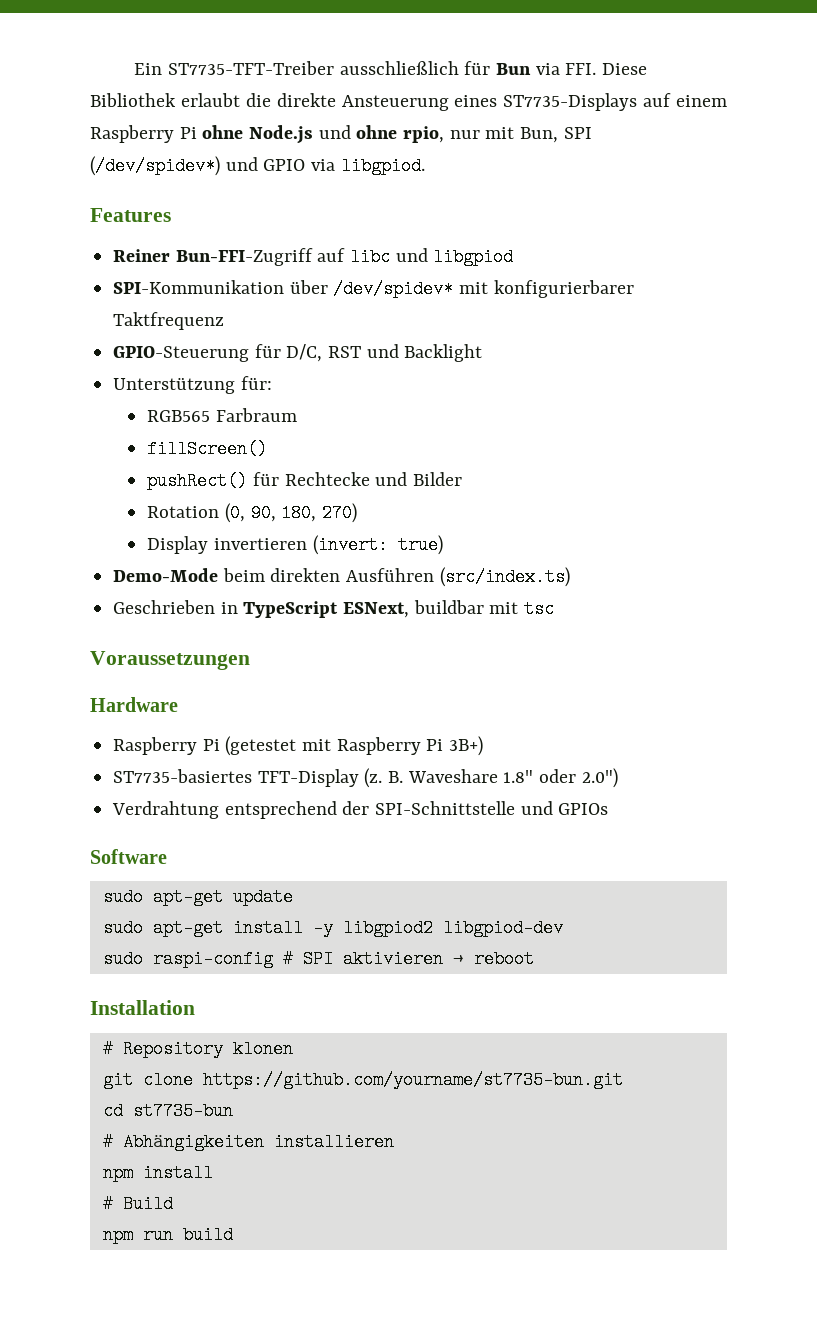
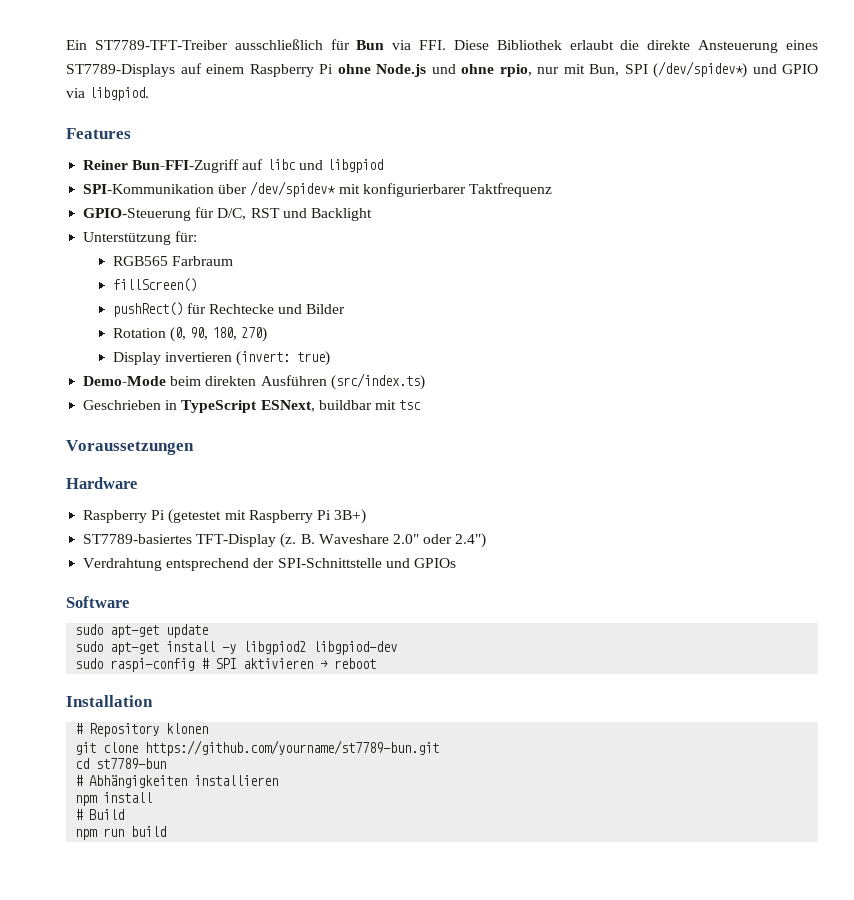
- Ein ST7735-TFT-Treiber ausschließlich für Bun via FFI. Diese Bibliothek erlaubt die direkte Ansteuerung eines ST7735-Displays auf einem Raspberry Pi ohne Node.js und ohne rpio, nur mit Bun, SPI (/dev/spidev*) und GPIO via libgpiod.
+ Ein ST7789-TFT-Treiber ausschließlich für Bun via FFI. Diese Bibliothek erlaubt die direkte Ansteuerung eines ST7789-Displays auf einem Raspberry Pi ohne Node.js und ohne rpio, nur mit Bun, SPI (/dev/spidev*) und GPIO via libgpiod.
- ST7735-basiertes TFT-Display (z.
+ ST7789-basiertes TFT-Display (z.
- B. Waveshare 1.8" oder 2.0")
+ B. Waveshare 2.0" oder 2.4")
- git clone https://github.com/yourname/st7735-bun.git
+ git clone https://github.com/yourname/st7789-bun.git
- cd st7735-bun
+ cd st7789-bun

